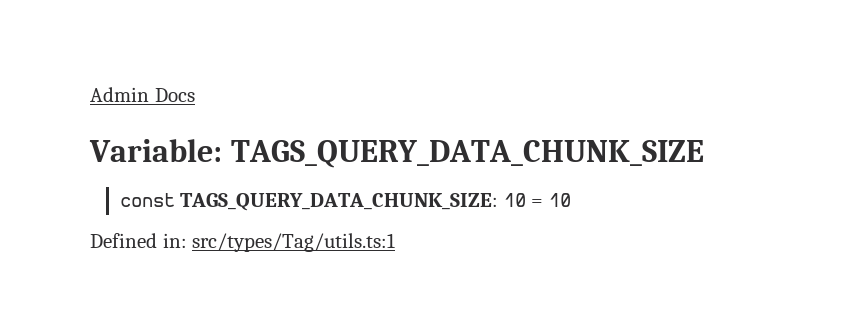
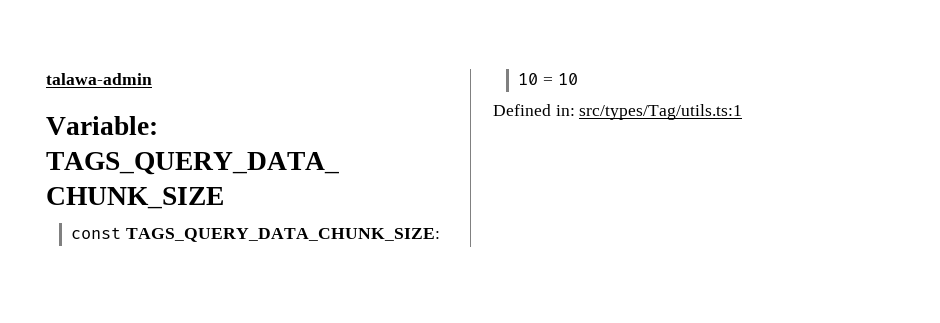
- Admin Docs
+ talawa-admin

